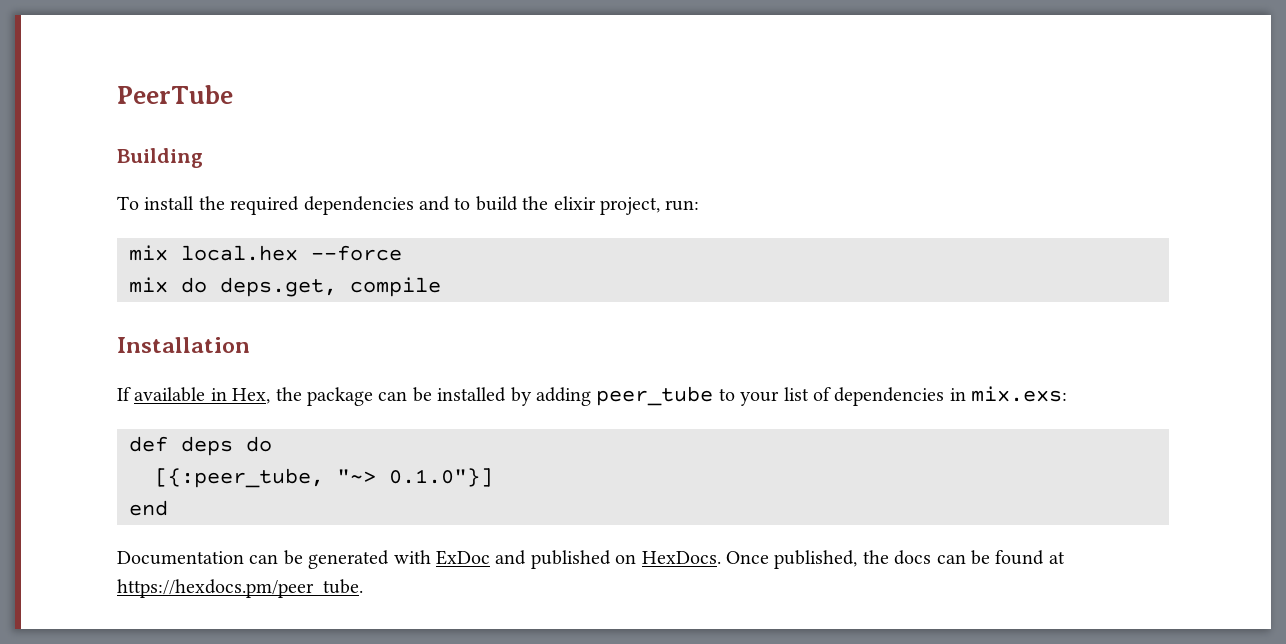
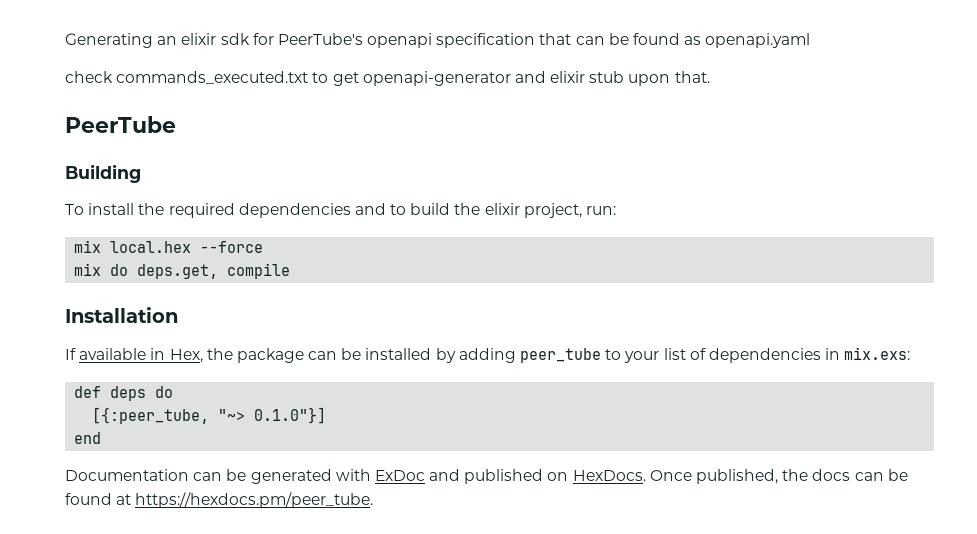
+ Generating an elixir sdk for PeerTube's openapi specification that can be found as openapi.yaml
+ check commands_executed.txt to get openapi-generator and elixir stub upon that.

